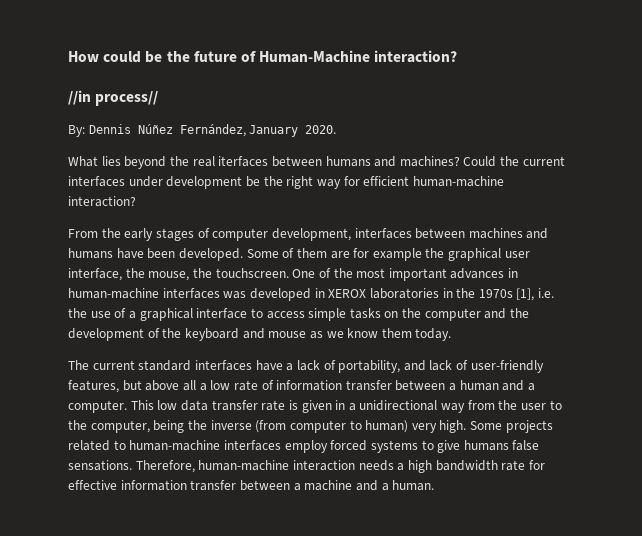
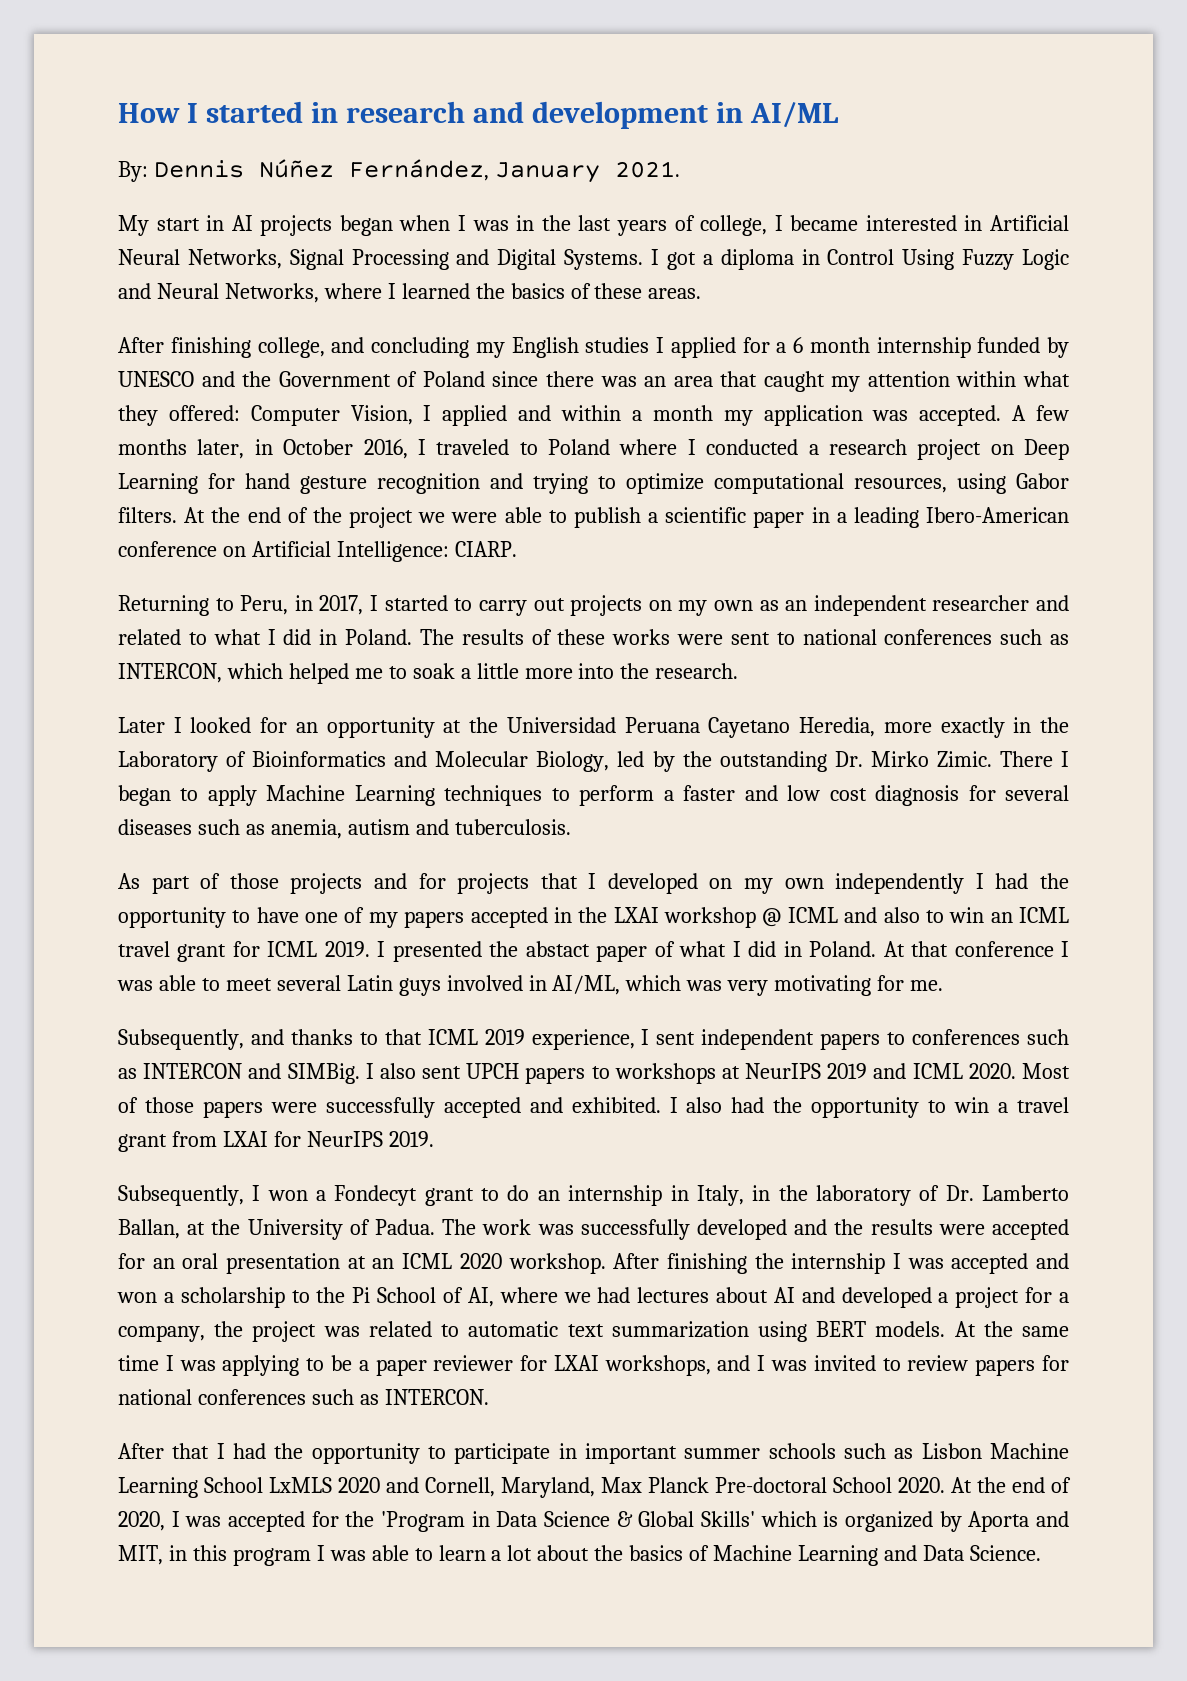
- How could be the future of Human-Machine interaction?
- //in process//
+ How I started in research and development in AI/ML
- By: Dennis Núñez Fernández, January 2020.
- What lies beyond the real iterfaces between humans and machines? Could the current interfaces under development be the right way for efficient human-machine interaction?
- From the early stages of computer development, interfaces between machines and humans have been developed. Some of them are for example the graphical user interface, the mouse, the touchscreen. One of the most important advances in human-machine interfaces was developed in XEROX laboratories in the 1970s [1], i.e. the use of a graphical interface to access simple tasks on the computer and the development of the keyboard and mouse as we know them today.
- The current standard interfaces have a lack of portability, and lack of user-friendly features, but above all a low rate of information transfer between a human and a computer. This low data transfer rate is given in a unidirectional way from the user to the computer, being the inverse (from computer to human) very high. Some projects related to human-machine interfaces employ forced systems to give humans false sensations. Therefore, human-machine interaction needs a high bandwidth rate for effective information transfer between a machine and a human.
+ By: Dennis Núñez Fernández, January 2021.
+ My start in AI projects began when I was in the last years of college, I became interested in Artificial Neural Networks, Signal Processing and Digital Systems. I got a diploma in Control Using Fuzzy Logic and Neural Networks, where I learned the basics of these areas.
+ After finishing college, and concluding my English studies I applied for a 6 month internship funded by UNESCO and the Government of Poland since there was an area that caught my attention within what they offered: Computer Vision, I applied and within a month my application was accepted. A few months later, in October 2016, I traveled to Poland where I conducted a research project on Deep Learning for hand gesture recognition and trying to optimize computational resources, using Gabor filters. At the end of the project we were able to publish a scientific paper in a leading Ibero-American conference on Artificial Intelligence: CIARP.
+ Returning to Peru, in 2017, I started to carry out projects on my own as an independent researcher and related to what I did in Poland. The results of these works were sent to national conferences such as INTERCON, which helped me to soak a little more into the research.
+ Later I looked for an opportunity at the Universidad Peruana Cayetano Heredia, more exactly in the Laboratory of Bioinformatics and Molecular Biology, led by the outstanding Dr. Mirko Zimic. There I began to apply Machine Learning techniques to perform a faster and low cost diagnosis for several diseases such as anemia, autism and tuberculosis.
+ As part of those projects and for projects that I developed on my own independently I had the opportunity to have one of my papers accepted in the LXAI workshop @ ICML and also to win an ICML travel grant for ICML 2019. I presented the abstact paper of what I did in Poland. At that conference I was able to meet several Latin guys involved in AI/ML, which was very motivating for me.
+ Subsequently, and thanks to that ICML 2019 experience, I sent independent papers to conferences such as INTERCON and SIMBig. I also sent UPCH papers to workshops at NeurIPS 2019 and ICML 2020. Most of those papers were successfully accepted and exhibited. I also had the opportunity to win a travel grant from LXAI for NeurIPS 2019.
+ Subsequently, I won a Fondecyt grant to do an internship in Italy, in the laboratory of Dr. Lamberto Ballan, at the University of Padua. The work was successfully developed and the results were accepted for an oral presentation at an ICML 2020 workshop. After finishing the internship I was accepted and won a scholarship to the Pi School of AI, where we had lectures about AI and developed a project for a company, the project was related to automatic text summarization using BERT models. At the same time I was applying to be a paper reviewer for LXAI workshops, and I was invited to review papers for national conferences such as INTERCON.
+ After that I had the opportunity to participate in important summer schools such as Lisbon Machine Learning School LxMLS 2020 and Cornell, Maryland, Max Planck Pre-doctoral School 2020. At the end of 2020, I was accepted for the 'Program in Data Science & Global Skills' which is organized by Aporta and MIT, in this program I was able to learn a lot about the basics of Machine Learning and Data Science.

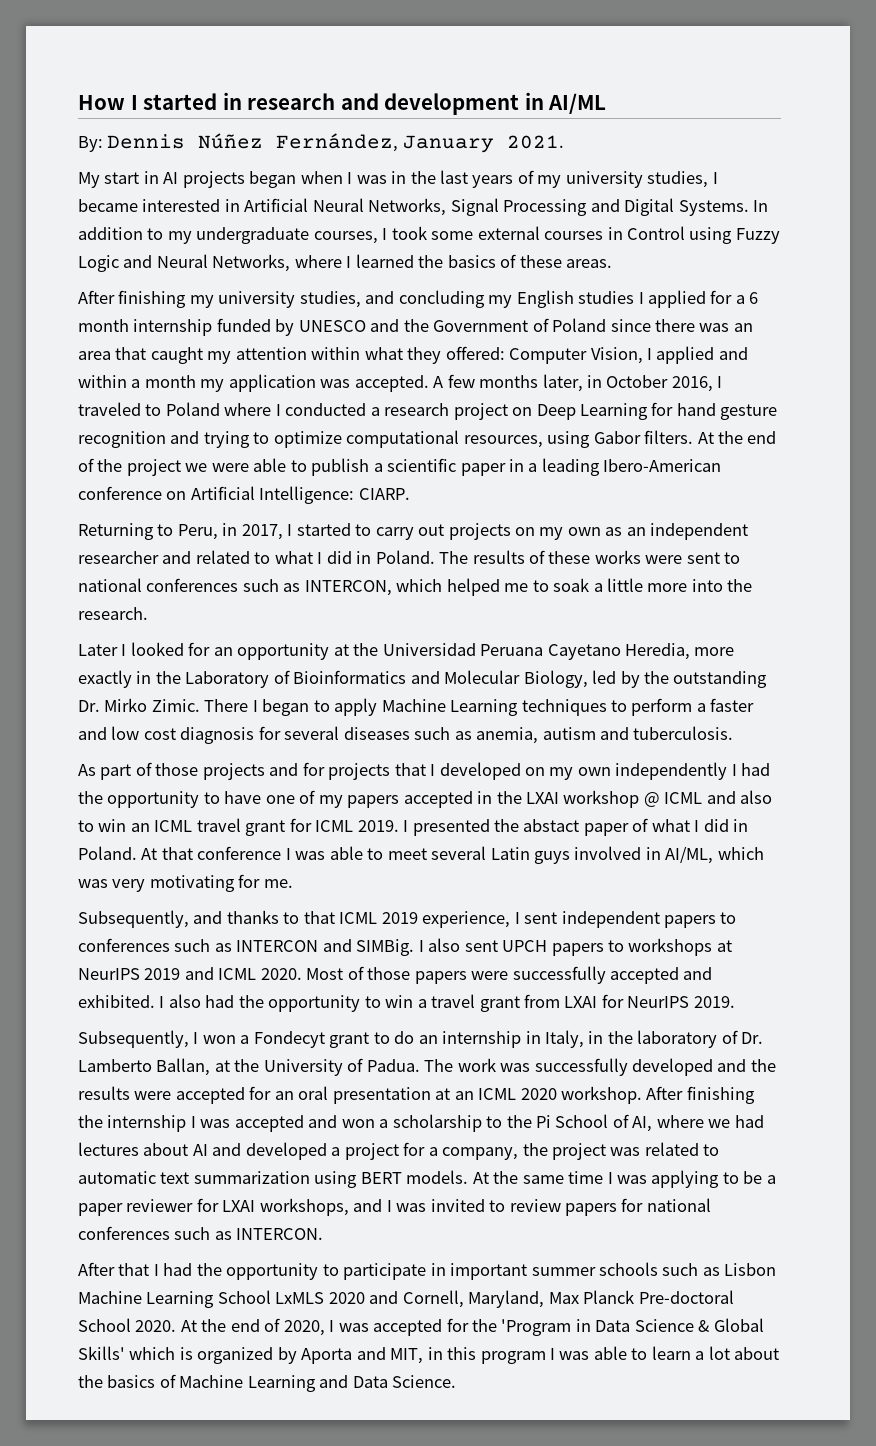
- My start in AI projects began when I was in the last years of college, I became interested in Artificial Neural Networks, Signal Processing and Digital Systems.
+ My start in AI projects began when I was in the last years of my university studies, I became interested in Artificial Neural Networks, Signal Processing and Digital Systems.
- I got a diploma in Control Using Fuzzy Logic and Neural Networks, where I learned the basics of these areas.
+ In addition to my undergraduate courses, I took some external courses in Control using Fuzzy Logic and Neural Networks, where I learned the basics of these areas.
- After finishing college, and concluding my English studies I applied for a 6 month internship funded by UNESCO and the Government of Poland since there was an area that caught my attention within what they offered: Computer Vision, I applied and within a month my application was accepted.
+ After finishing my university studies, and concluding my English studies I applied for a 6 month internship funded by UNESCO and the Government of Poland since there was an area that caught my attention within what they offered: Computer Vision, I applied and within a month my application was accepted.

